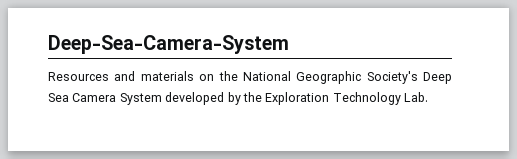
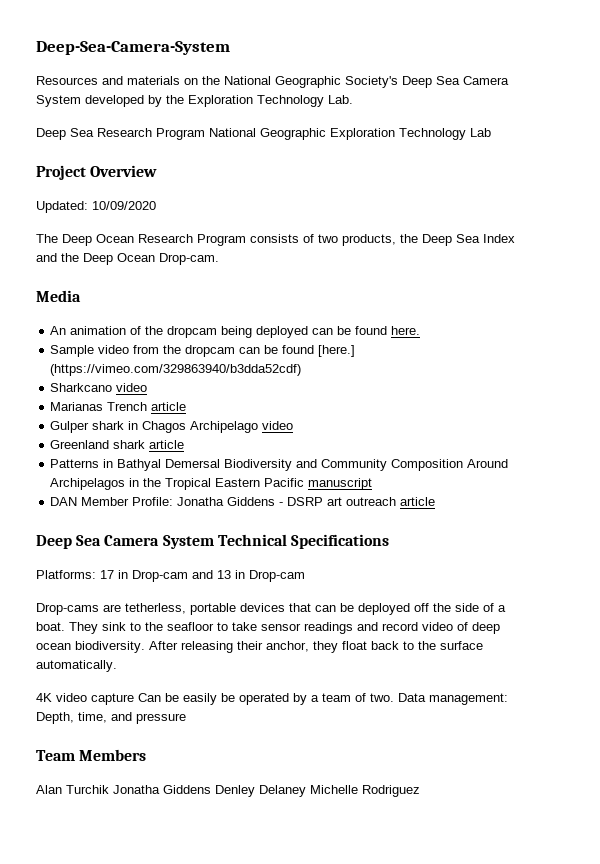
+ Deep Sea Research Program National Geographic Exploration Technology Lab
+ Project Overview
+ Updated: 10/09/2020
+ The Deep Ocean Research Program consists of two products, the Deep Sea Index and the Deep Ocean Drop-cam.
+ Media
+ An animation of the dropcam being deployed can be found here.
+ Sample video from the dropcam can be found [here.] (https://vimeo.com/329863940/b3dda52cdf)
+ Sharkcano video
+ Marianas Trench article
+ Gulper shark in Chagos Archipelago video
+ Greenland shark article
+ Patterns in Bathyal Demersal Biodiversity and Community Composition Around Archipelagos in the Tropical Eastern Pacific manuscript
+ DAN Member Profile: Jonatha Giddens - DSRP art outreach article
+ Deep Sea Camera System Technical Specifications
+ Platforms: 17 in Drop-cam and 13 in Drop-cam
+ Drop-cams are tetherless, portable devices that can be deployed off the side of a boat. They sink to the seafloor to take sensor readings and record video of deep ocean biodiversity. After releasing their anchor, they float back to the surface automatically.
+ 4K video capture Can be easily be operated by a team of two. Data management: Depth, time, and pressure
+ Team Members
+ Alan Turchik Jonatha Giddens Denley Delaney Michelle Rodriguez

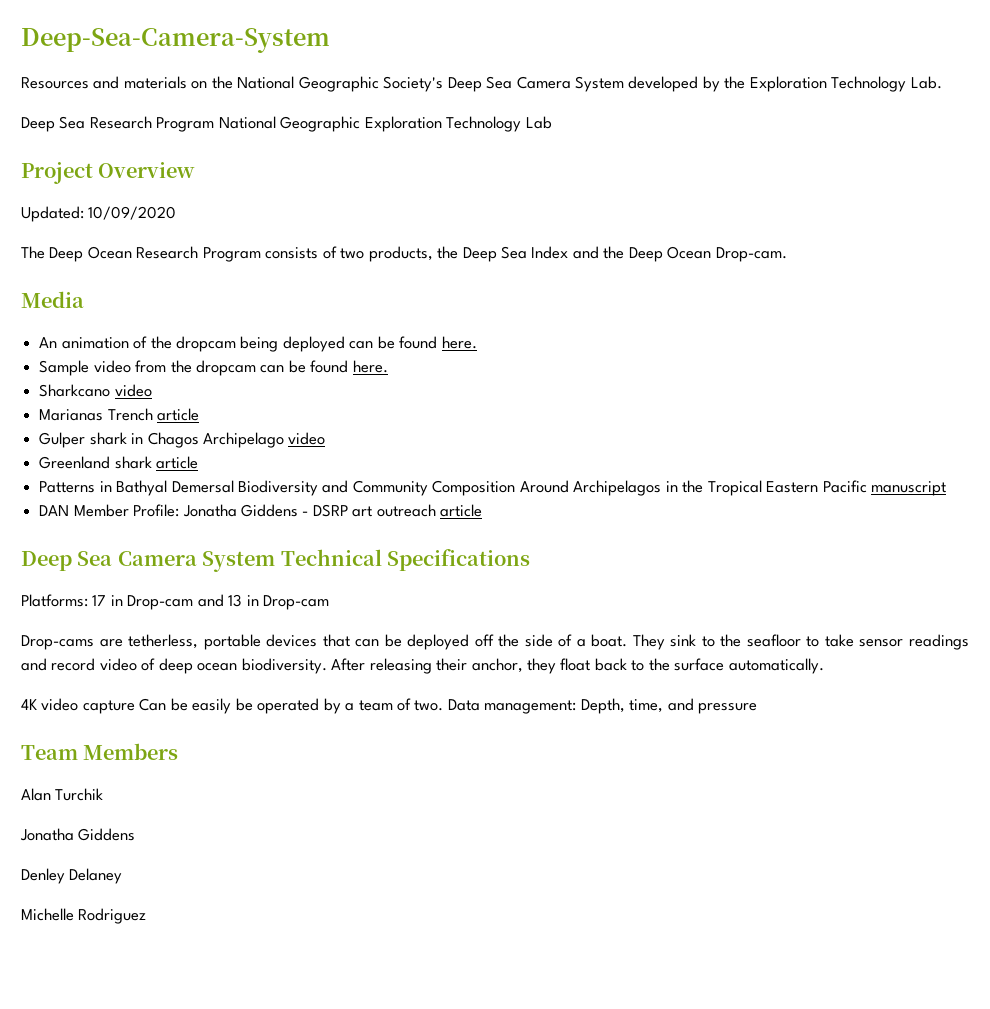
- Sample video from the dropcam can be found [here.] (https://vimeo.com/329863940/b3dda52cdf)
+ Sample video from the dropcam can be found here.
- Alan Turchik Jonatha Giddens Denley Delaney Michelle Rodriguez
+ Alan Turchik
+ Jonatha Giddens
+ Denley Delaney
+ Michelle Rodriguez

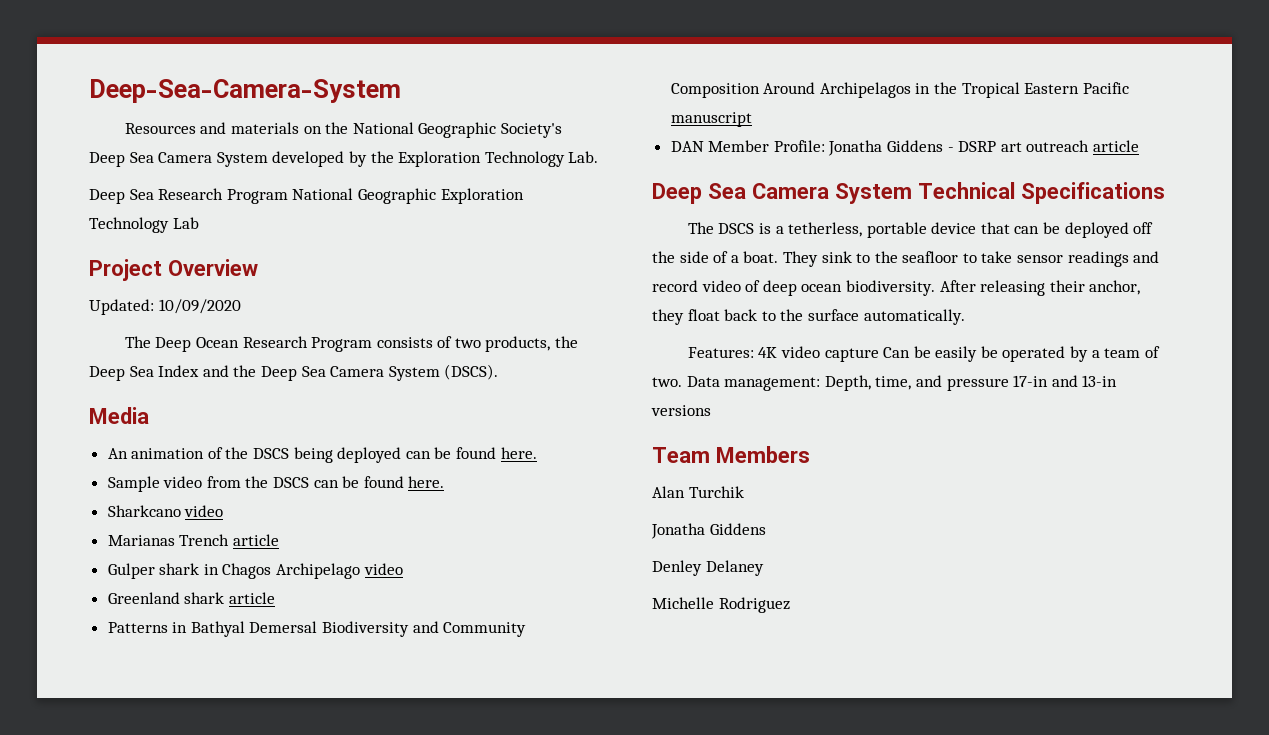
- The Deep Ocean Research Program consists of two products, the Deep Sea Index and the Deep Ocean Drop-cam.
+ The Deep Ocean Research Program consists of two products, the Deep Sea Index and the Deep Sea Camera System (DSCS).
- An animation of the dropcam being deployed can be found here.
+ An animation of the DSCS being deployed can be found here.
- Sample video from the dropcam can be found here.
+ Sample video from the DSCS can be found here.
- Platforms: 17 in Drop-cam and 13 in Drop-cam
- Drop-cams are tetherless, portable devices that can be deployed off the side of a boat.
+ The DSCS is a tetherless, portable device that can be deployed off the side of a boat.
- 4K video capture Can be easily be operated by a team of two.
+ Features: 4K video capture Can be easily be operated by a team of two.
- Data management: Depth, time, and pressure
+ Data management: Depth, time, and pressure 17-in and 13-in versions

